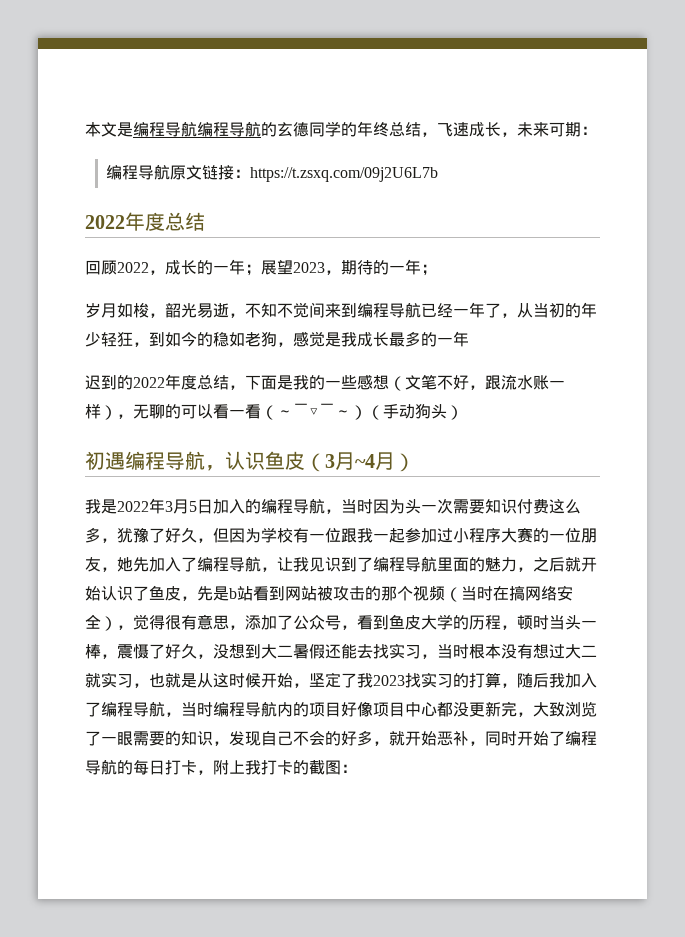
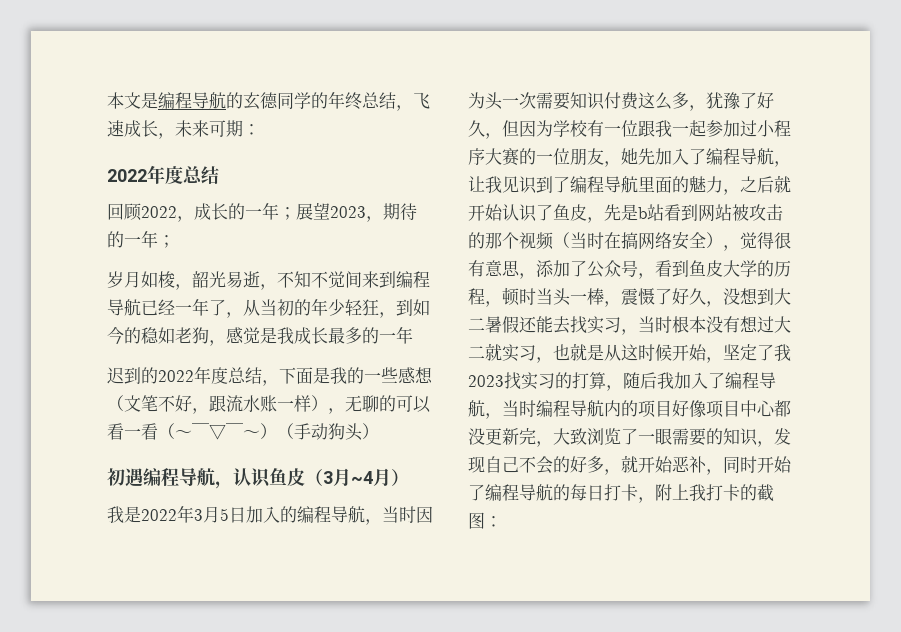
- 本文是编程导航编程导航的玄德同学的年终总结，飞速成长，未来可期：
+ 本文是编程导航的玄德同学的年终总结，飞速成长，未来可期：
- 编程导航原文链接：https://t.zsxq.com/09j2U6L7b

